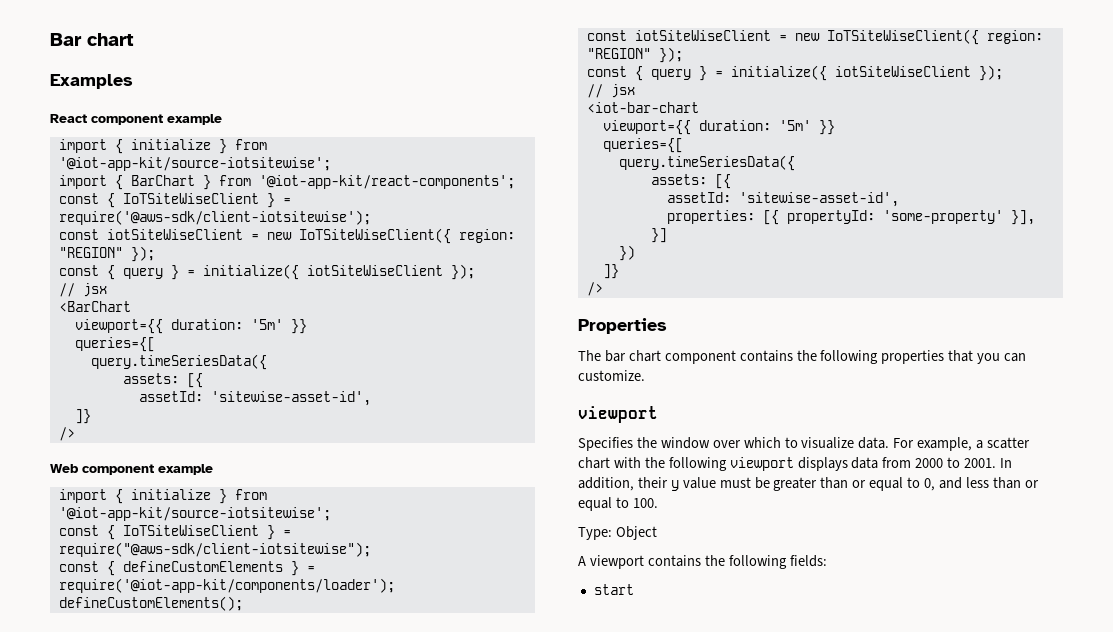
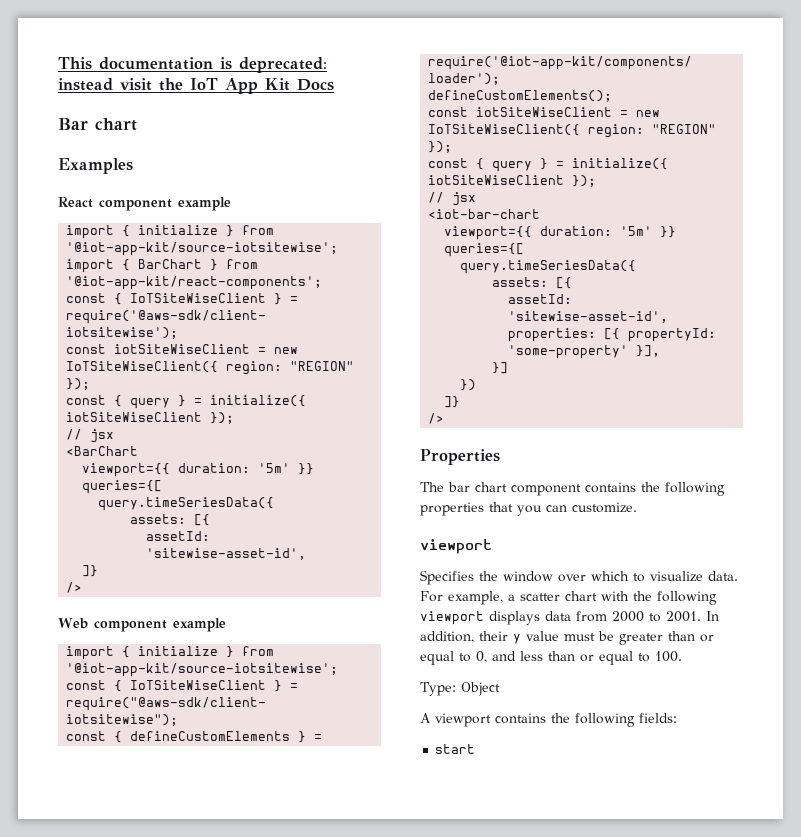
+ This documentation is deprecated: instead visit the IoT App Kit Docs

